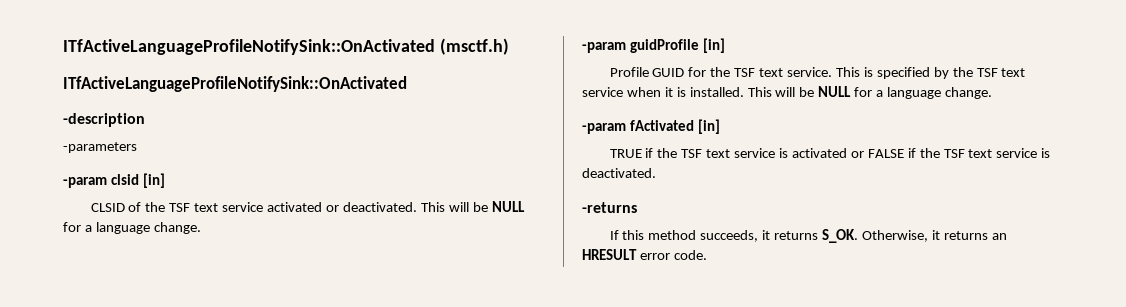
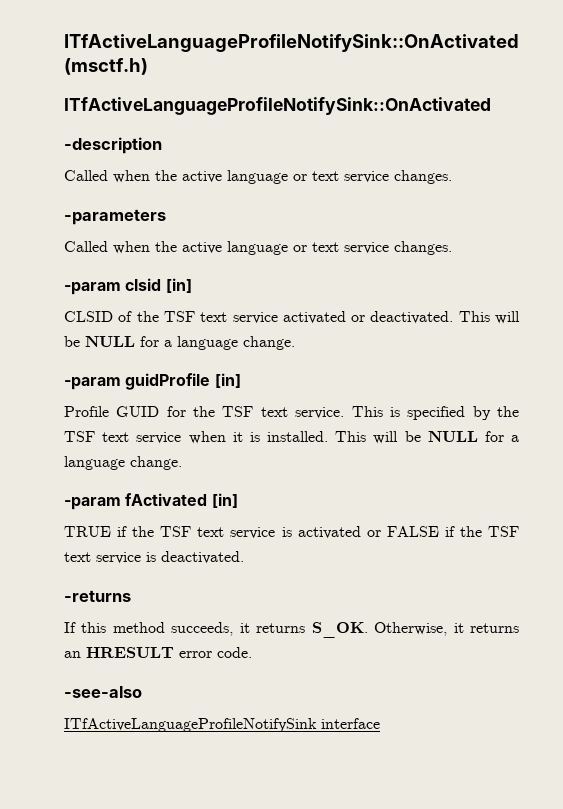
  -description
+ Called when the active language or text service changes.
  -parameters
+ Called when the active language or text service changes.
+ -see-also
+ ITfActiveLanguageProfileNotifySink interface

